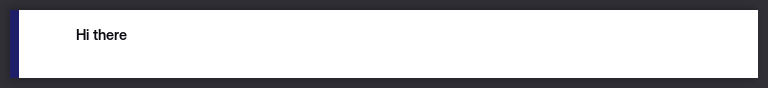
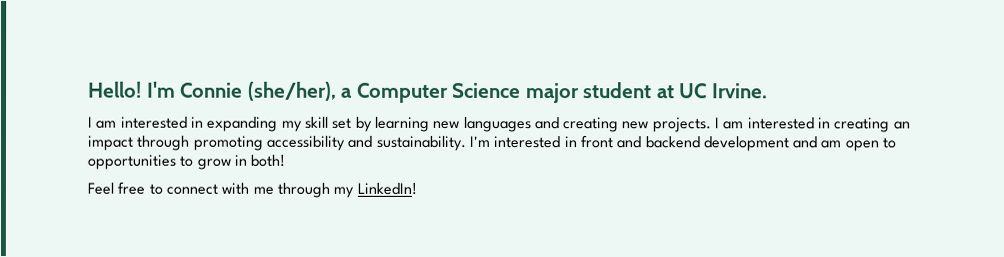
- Hi there
+ Hello! I'm Connie (she/her), a Computer Science major student at UC Irvine.
+ I am interested in expanding my skill set by learning new languages and creating new projects. I am interested in creating an impact through promoting accessibility and sustainability. I'm interested in front and backend development and am open to opportunities to grow in both!
+ Feel free to connect with me through my LinkedIn!

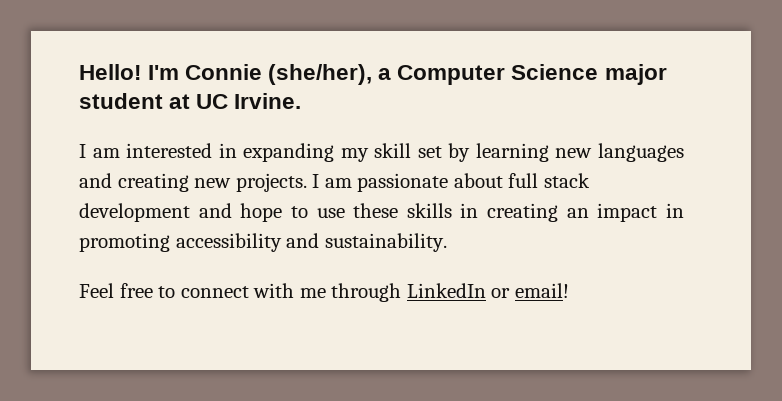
- I am interested in creating an impact through promoting accessibility and sustainability. I'm interested in front and backend development and am open to opportunities to grow in both!
+ I am passionate about full stack development and hope to use these skills in creating an impact in promoting accessibility and sustainability.
- Feel free to connect with me through my LinkedIn!
+ Feel free to connect with me through LinkedIn or email!

